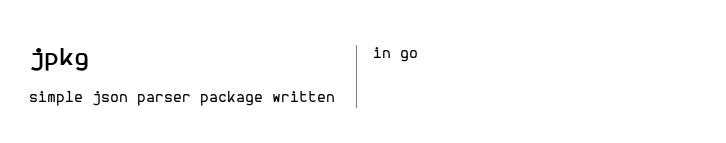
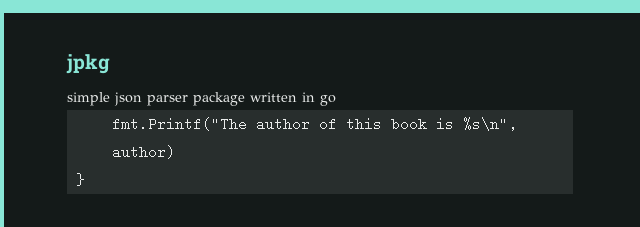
+ fmt.Printf("The author of this book is %s\n", author)
+ }

